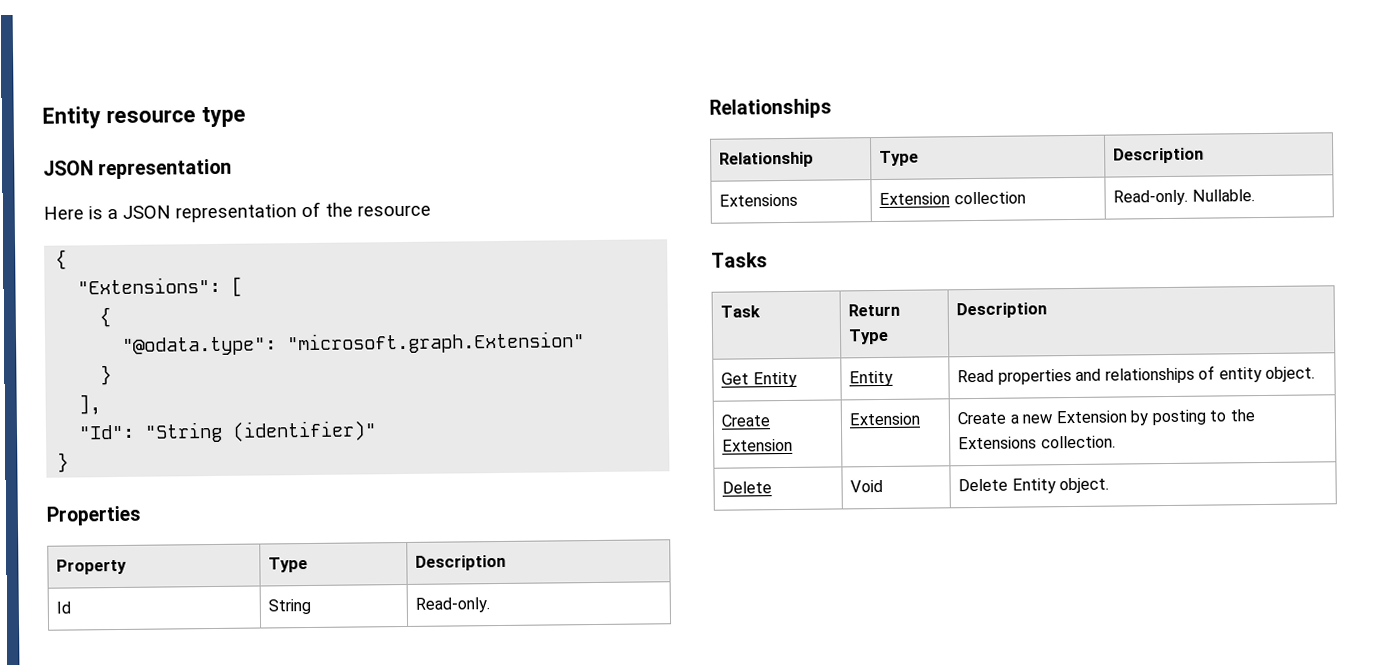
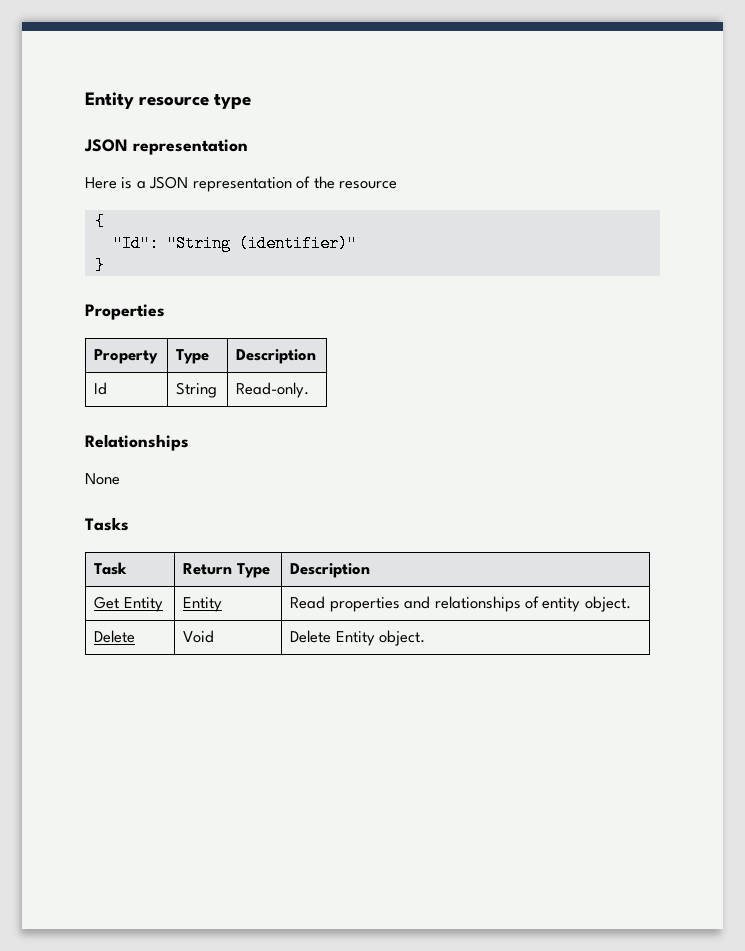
- "Extensions": [
- {
- "@odata.type": "microsoft.graph.Extension"
- }
- ],
- Relationship | Type | Description
- Extensions | Extension collection | Read-only. Nullable.
+ None
- Create Extension | Extension | Create a new Extension by posting to the Extensions collection.

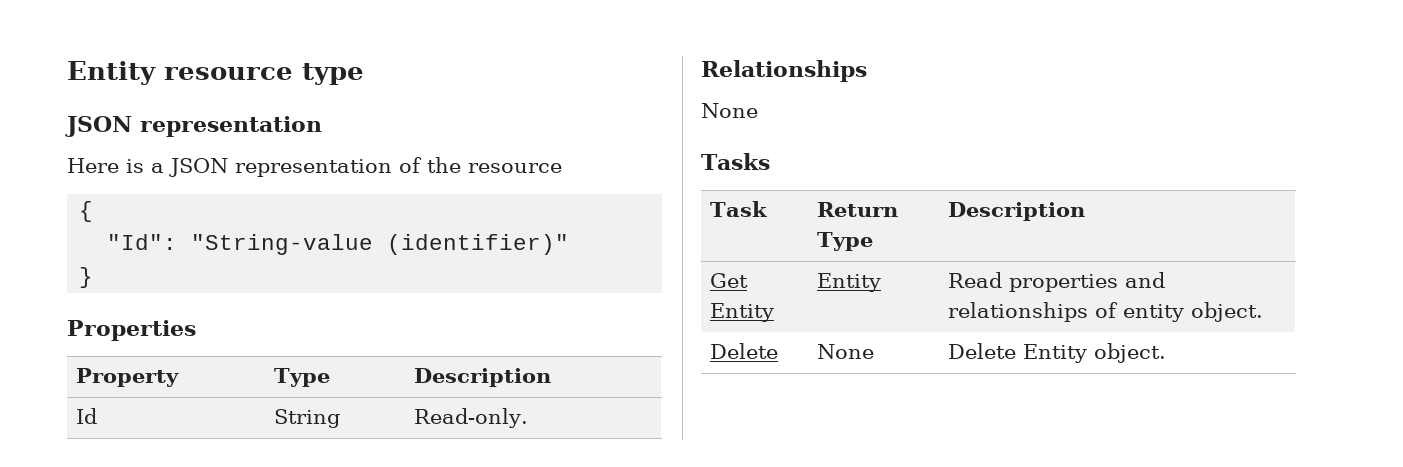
- "Id": "String (identifier)"
+ "Id": "String-value (identifier)"
- Delete | Void | Delete Entity object.
+ Delete | None | Delete Entity object.

